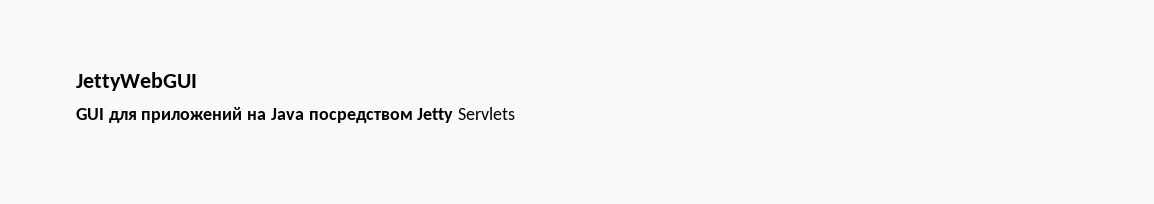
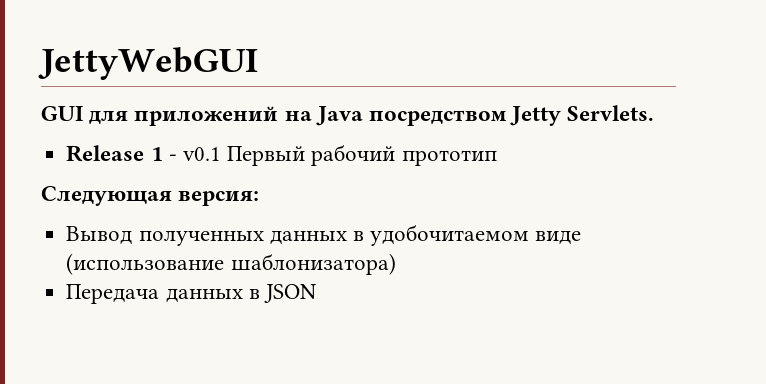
- GUI для приложений на Java посредством Jetty Servlets
+ GUI для приложений на Java посредством Jetty Servlets.
+ Release 1 - v0.1 Первый рабочий прототип
+ Следующая версия:
+ Вывод полученных данных в удобочитаемом виде (использование шаблонизатора)
+ Передача данных в JSON

